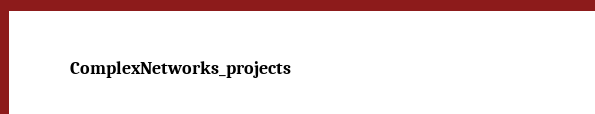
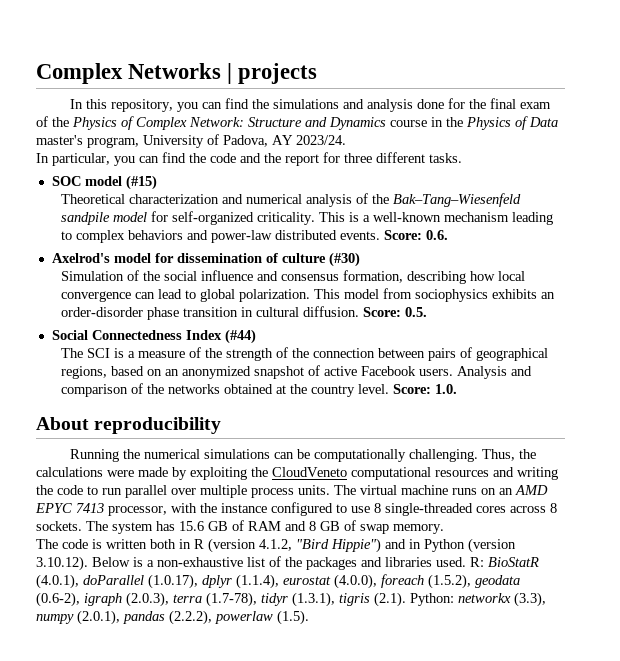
- ComplexNetworks_projects
+ Complex Networks | projects
+ In this repository, you can find the simulations and analysis done for the final exam of the Physics of Complex Network: Structure and Dynamics course in the Physics of Data master's program, University of Padova, AY 2023/24.
+ In particular, you can find the code and the report for three different tasks.
+ SOC model (#15)
+ Theoretical characterization and numerical analysis of the Bak–Tang–Wiesenfeld sandpile model for self-organized criticality. This is a well-known mechanism leading to complex behaviors and power-law distributed events. Score: 0.6.
+ Axelrod's model for dissemination of culture (#30)
+ Simulation of the social influence and consensus formation, describing how local convergence can lead to global polarization. This model from sociophysics exhibits an order-disorder phase transition in cultural diffusion. Score: 0.5.
+ Social Connectedness Index (#44)
+ The SCI is a measure of the strength of the connection between pairs of geographical regions, based on an anonymized snapshot of active Facebook users. Analysis and comparison of the networks obtained at the country level. Score: 1.0.
+ About reproducibility
+ Running the numerical simulations can be computationally challenging. Thus, the calculations were made by exploiting the CloudVeneto computational resources and writing the code to run parallel over multiple process units. The virtual machine runs on an AMD EPYC 7413 processor, with the instance configured to use 8 single-threaded cores across 8 sockets. The system has 15.6 GB of RAM and 8 GB of swap memory.
+ The code is written both in R (version 4.1.2, "Bird Hippie") and in Python (version 3.10.12). Below is a non-exhaustive list of the packages and libraries used. R: BioStatR (4.0.1), doParallel (1.0.17), dplyr (1.1.4), eurostat (4.0.0), foreach (1.5.2), geodata (0.6-2), igraph (2.0.3), terra (1.7-78), tidyr (1.3.1), tigris (2.1). Python: networkx (3.3), numpy (2.0.1), pandas (2.2.2), powerlaw (1.5).

